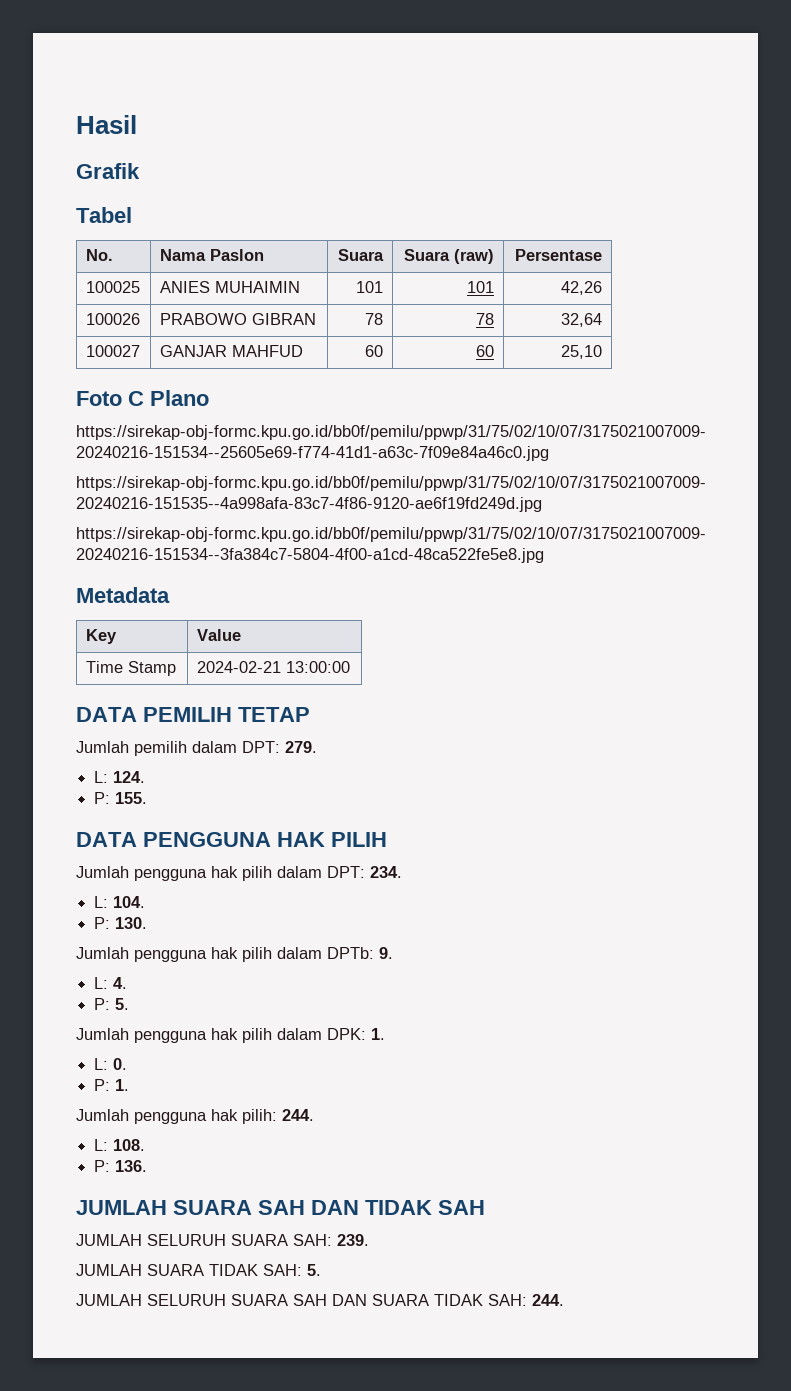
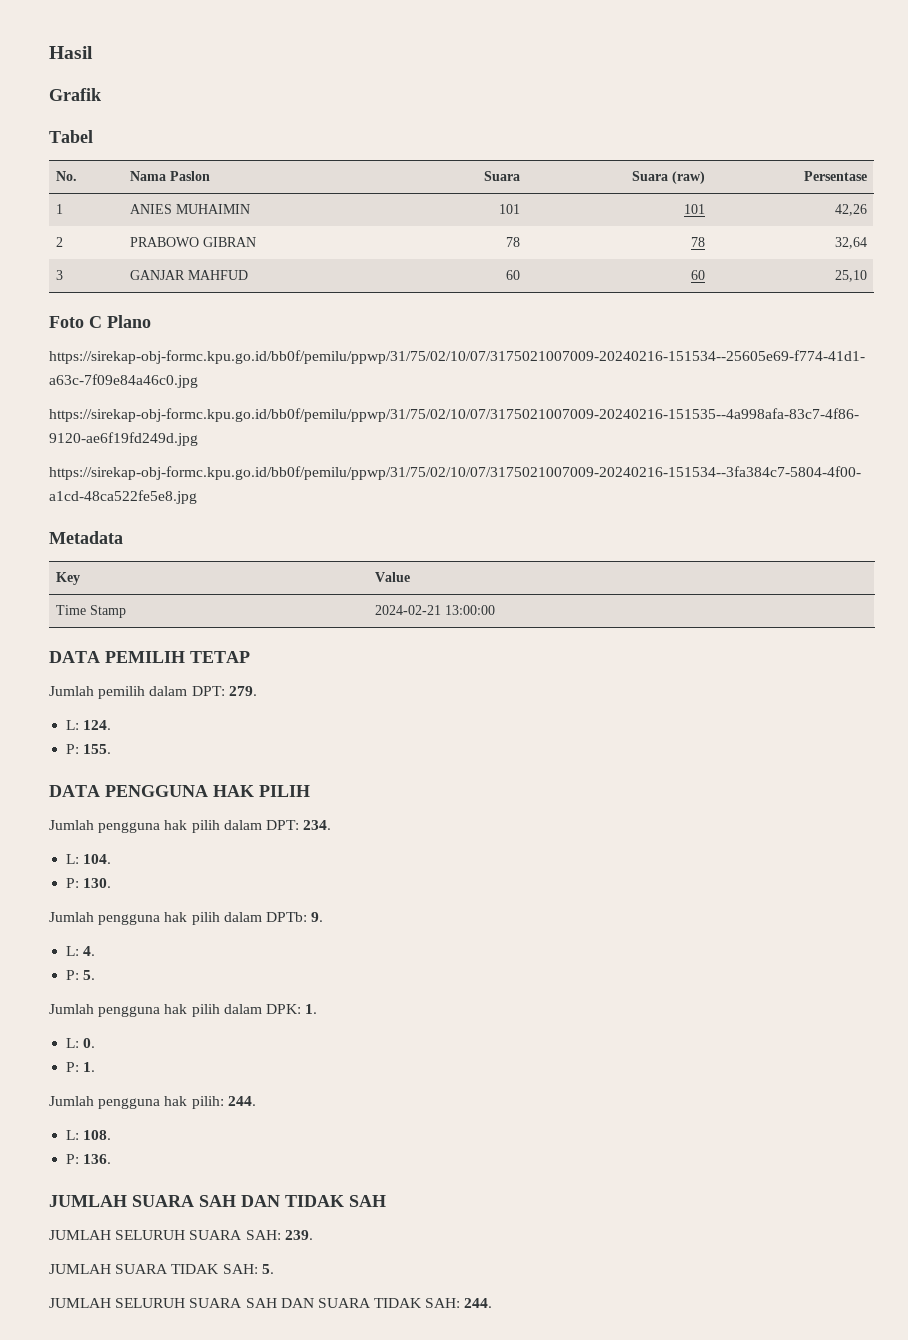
- 100025 | ANIES MUHAIMIN | 101 | 101 | 42,26
+ 1 | ANIES MUHAIMIN | 101 | 101 | 42,26
- 100026 | PRABOWO GIBRAN | 78 | 78 | 32,64
+ 2 | PRABOWO GIBRAN | 78 | 78 | 32,64
- 100027 | GANJAR MAHFUD | 60 | 60 | 25,10
+ 3 | GANJAR MAHFUD | 60 | 60 | 25,10

